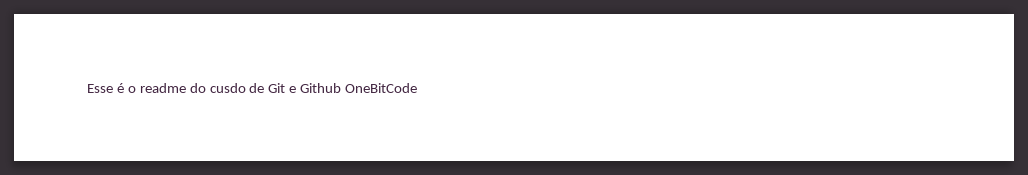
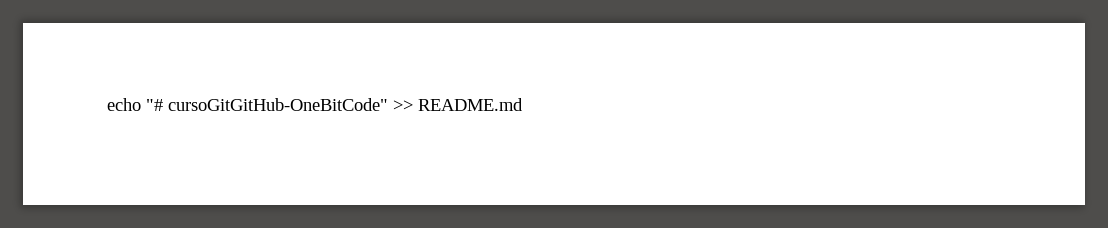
- Esse é o readme do cusdo de Git e Github OneBitCode
+ echo "# cursoGitGitHub-OneBitCode" >> README.md

